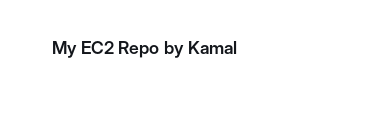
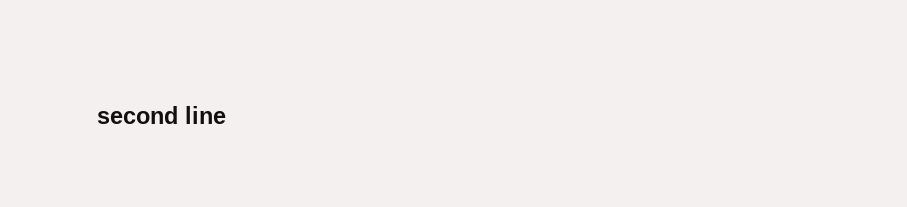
- My EC2 Repo by Kamal
+ second line

